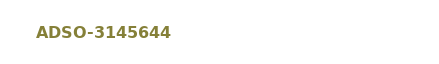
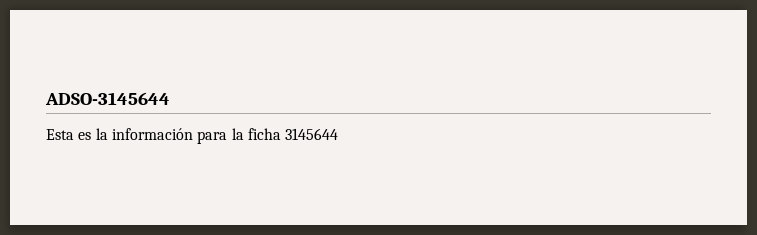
+ Esta es la información para la ficha 3145644

